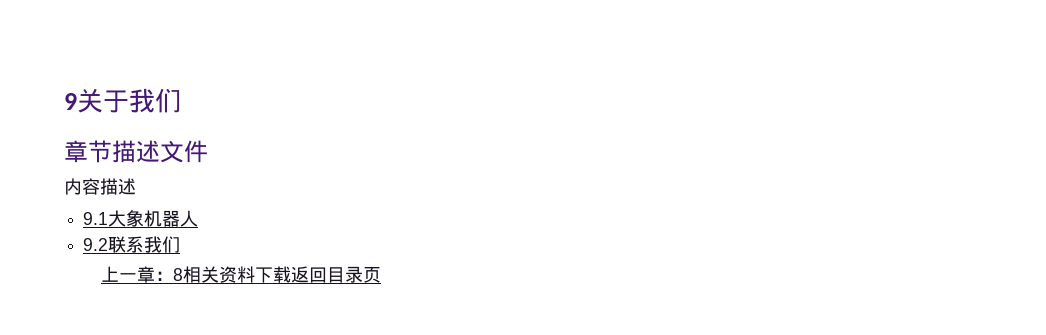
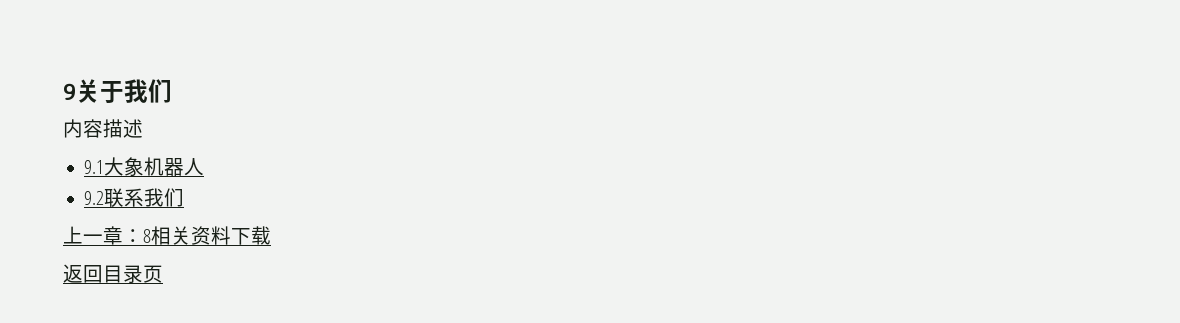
- 章节描述文件
- 上一章：8相关资料下载返回目录页
+ 上一章：8相关资料下载
+ 返回目录页

